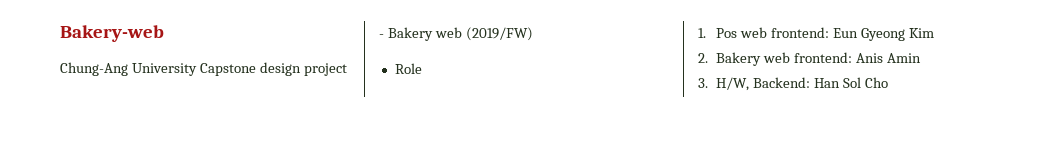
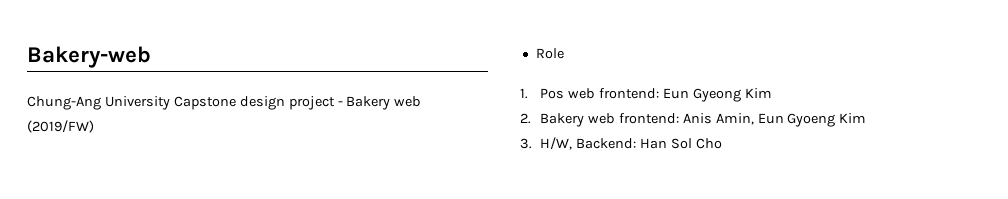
- 2. Bakery web frontend: Anis Amin
+ 2. Bakery web frontend: Anis Amin, Eun Gyoeng Kim

